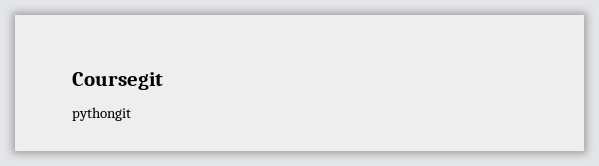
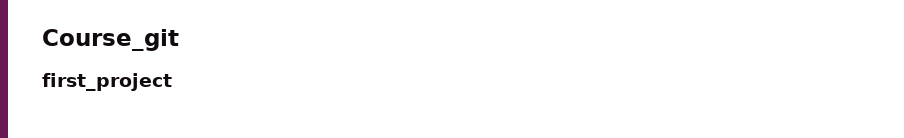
- Coursegit
- pythongit
+ Course_git
+ first_project

